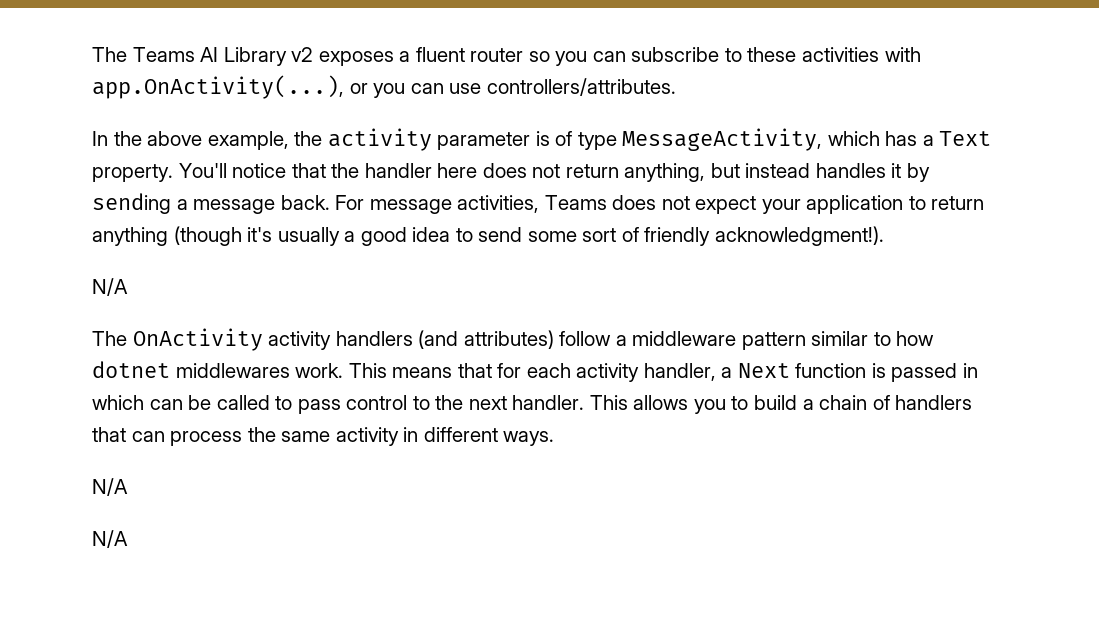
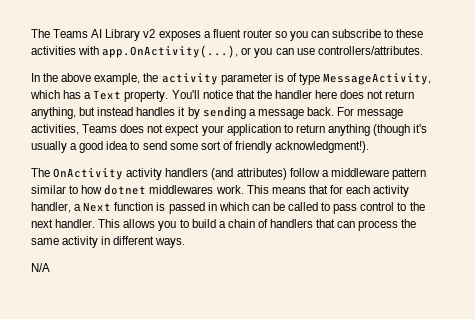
  For message activities, Teams does not expect your application to return anything (though it's usually a good idea to send some sort of friendly acknowledgment!).
- N/A
  This allows you to build a chain of handlers that can process the same activity in different ways.
- N/A

